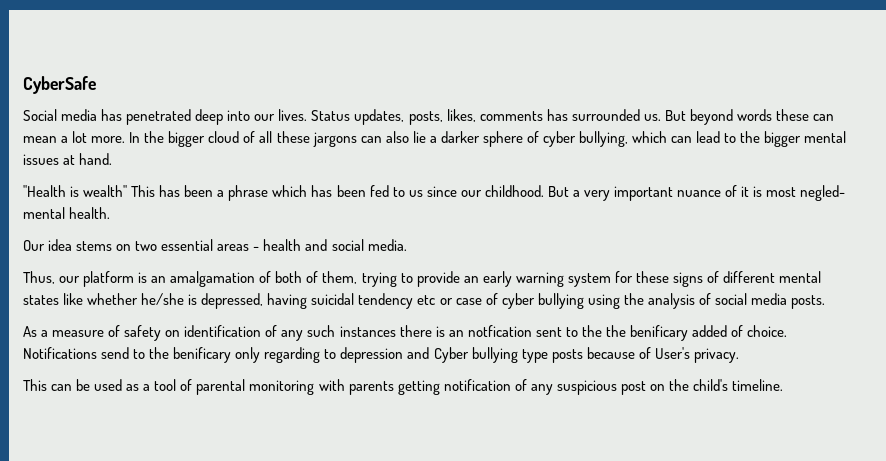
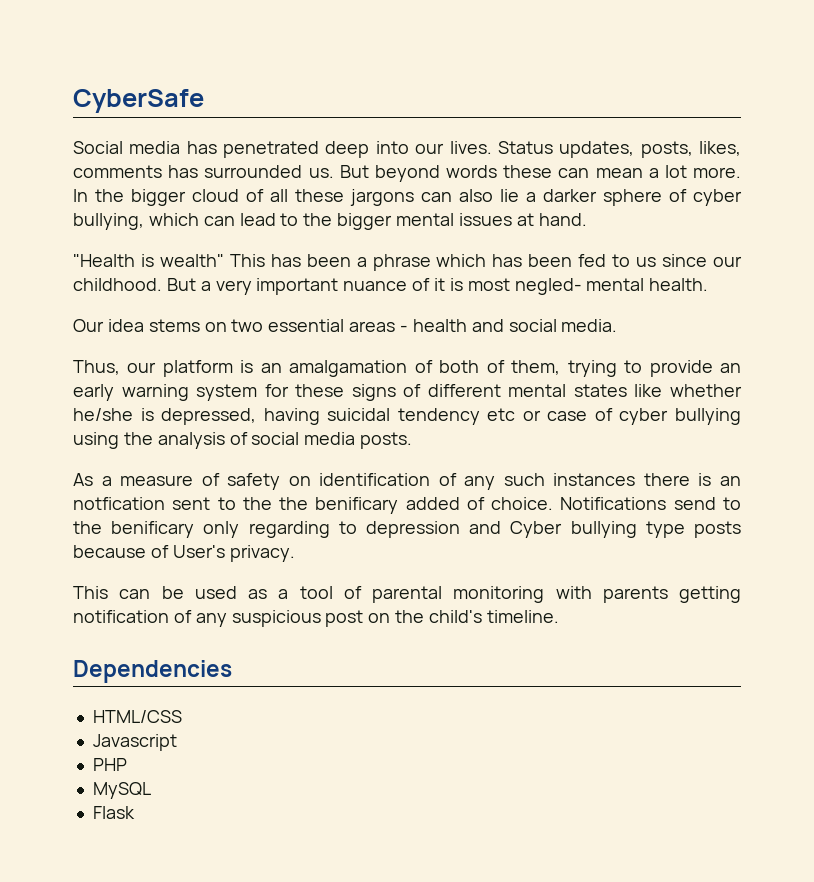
+ Dependencies
+ HTML/CSS
+ Javascript
+ PHP
+ MySQL
+ Flask

